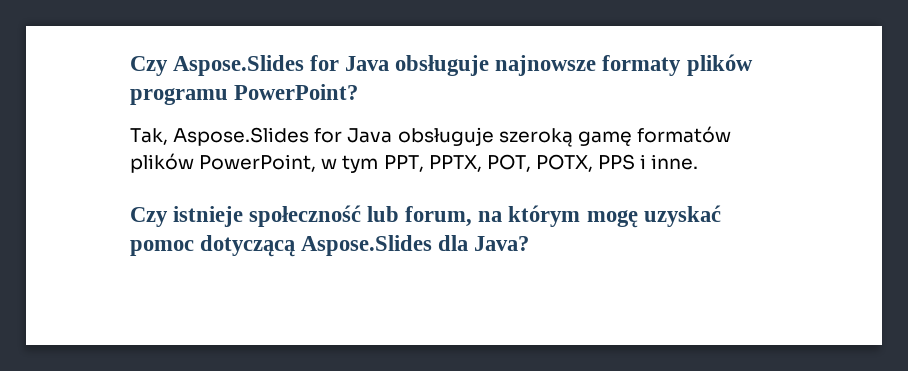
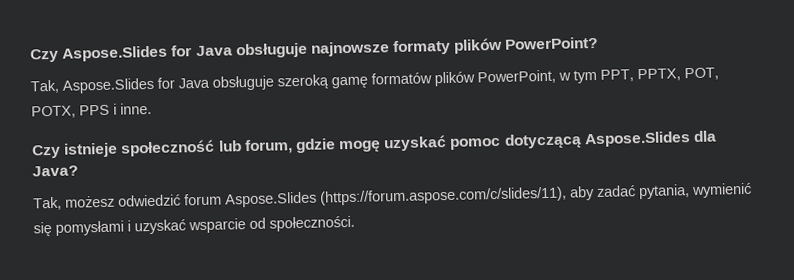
- Czy Aspose.Slides for Java obsługuje najnowsze formaty plików programu PowerPoint?
+ Czy Aspose.Slides for Java obsługuje najnowsze formaty plików PowerPoint?
- Czy istnieje społeczność lub forum, na którym mogę uzyskać pomoc dotyczącą Aspose.Slides dla Java?
+ Czy istnieje społeczność lub forum, gdzie mogę uzyskać pomoc dotyczącą Aspose.Slides dla Java?
+ Tak, możesz odwiedzić forum Aspose.Slides (https://forum.aspose.com/c/slides/11), aby zadać pytania, wymienić się pomysłami i uzyskać wsparcie od społeczności.

